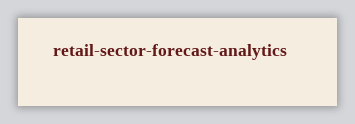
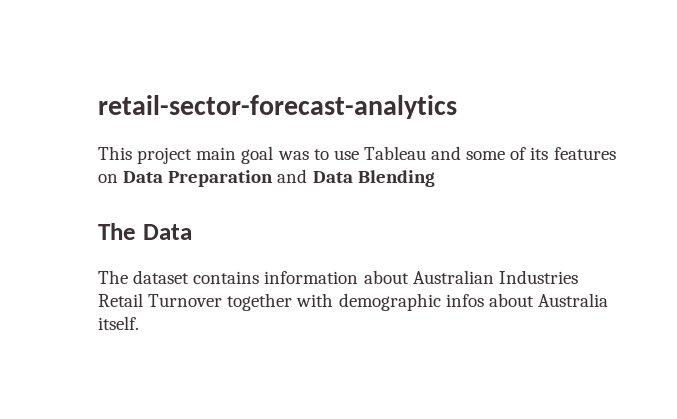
+ This project main goal was to use Tableau and some of its features on Data Preparation and Data Blending
+ The Data
+ The dataset contains information about Australian Industries Retail Turnover together with demographic infos about Australia itself.

